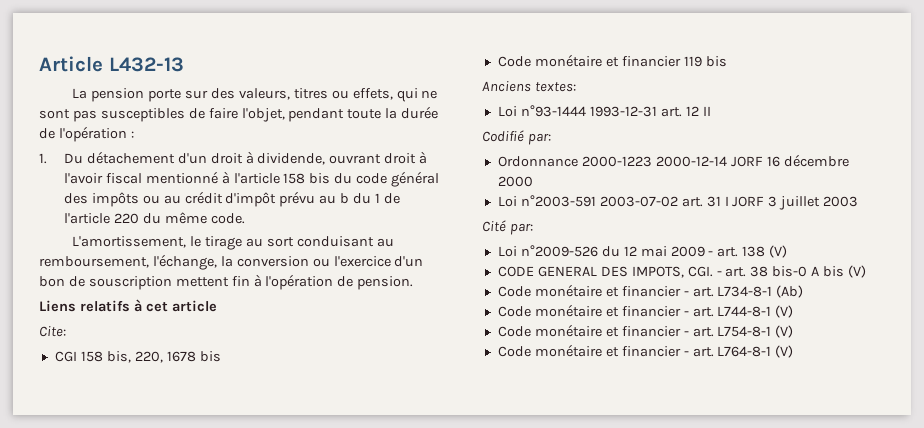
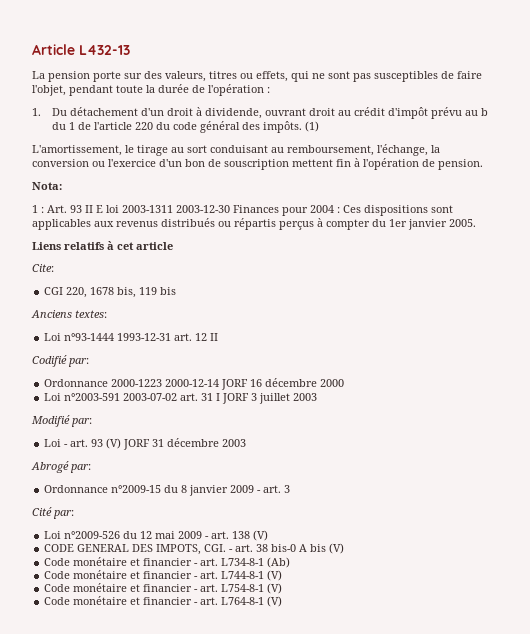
- 1. Du détachement d'un droit à dividende, ouvrant droit à l'avoir fiscal mentionné à l'article 158 bis du code général des impôts ou au crédit d'impôt prévu au b du 1 de l'article 220 du même code.
+ 1. Du détachement d'un droit à dividende, ouvrant droit au crédit d'impôt prévu au b du 1 de l'article 220 du code général des impôts. (1)
+ Nota:
+ 1 : Art. 93 II E loi 2003-1311 2003-12-30 Finances pour 2004 : Ces dispositions sont applicables aux revenus distribués ou répartis perçus à compter du 1er janvier 2005.
- CGI 158 bis, 220, 1678 bis
- Code monétaire et financier 119 bis
+ CGI 220, 1678 bis, 119 bis
+ Modifié par:
+ Loi - art. 93 (V) JORF 31 décembre 2003
+ Abrogé par:
+ Ordonnance n°2009-15 du 8 janvier 2009 - art. 3

